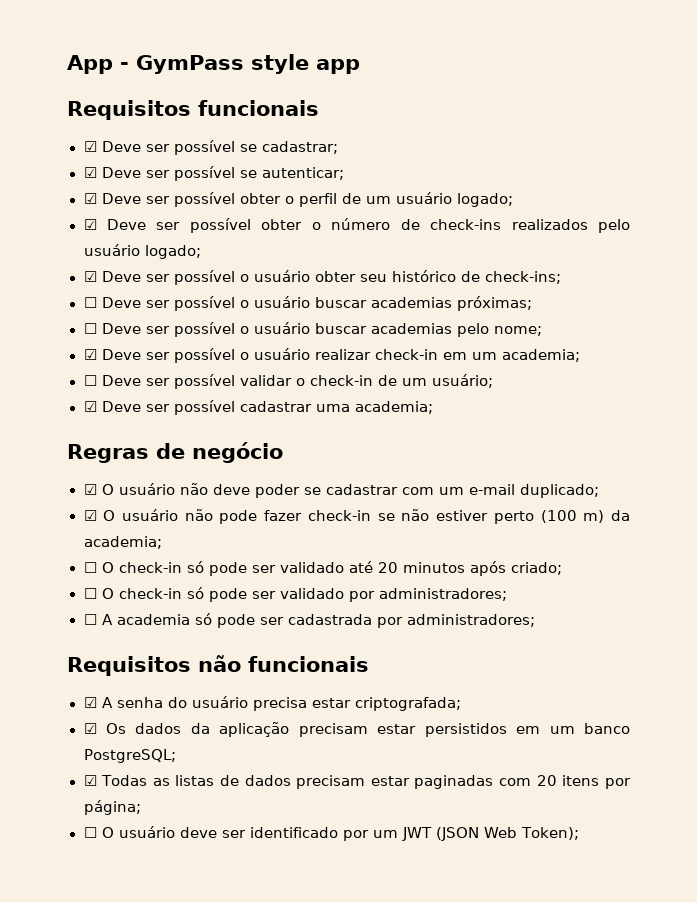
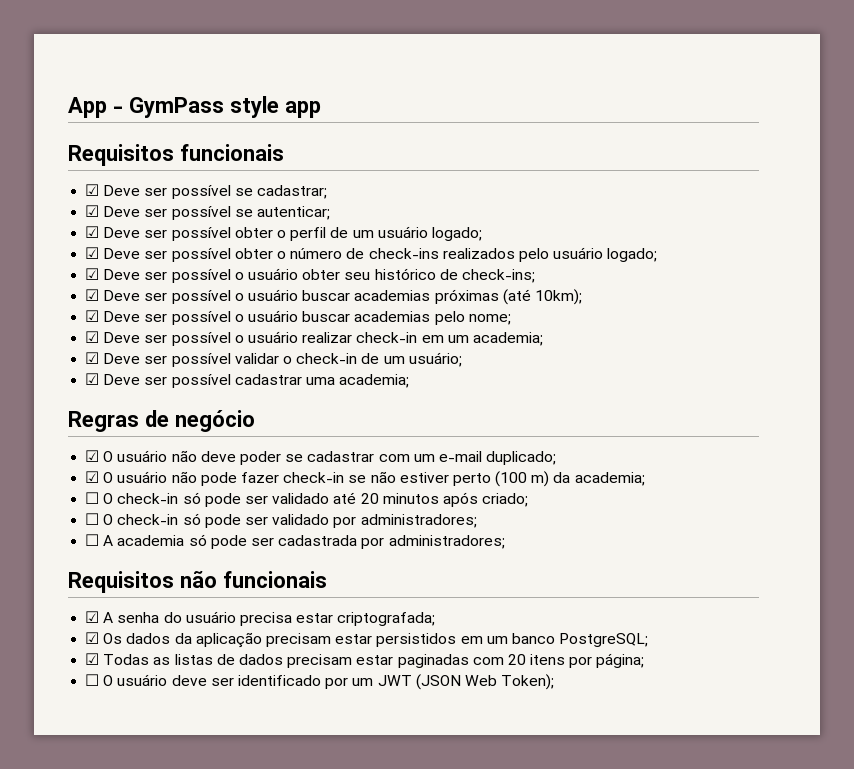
- ☐ Deve ser possível o usuário buscar academias próximas;
- ☐ Deve ser possível o usuário buscar academias pelo nome;
+ ☑ Deve ser possível o usuário buscar academias próximas (até 10km);
+ ☑ Deve ser possível o usuário buscar academias pelo nome;
- ☐ Deve ser possível validar o check-in de um usuário;
+ ☑ Deve ser possível validar o check-in de um usuário;

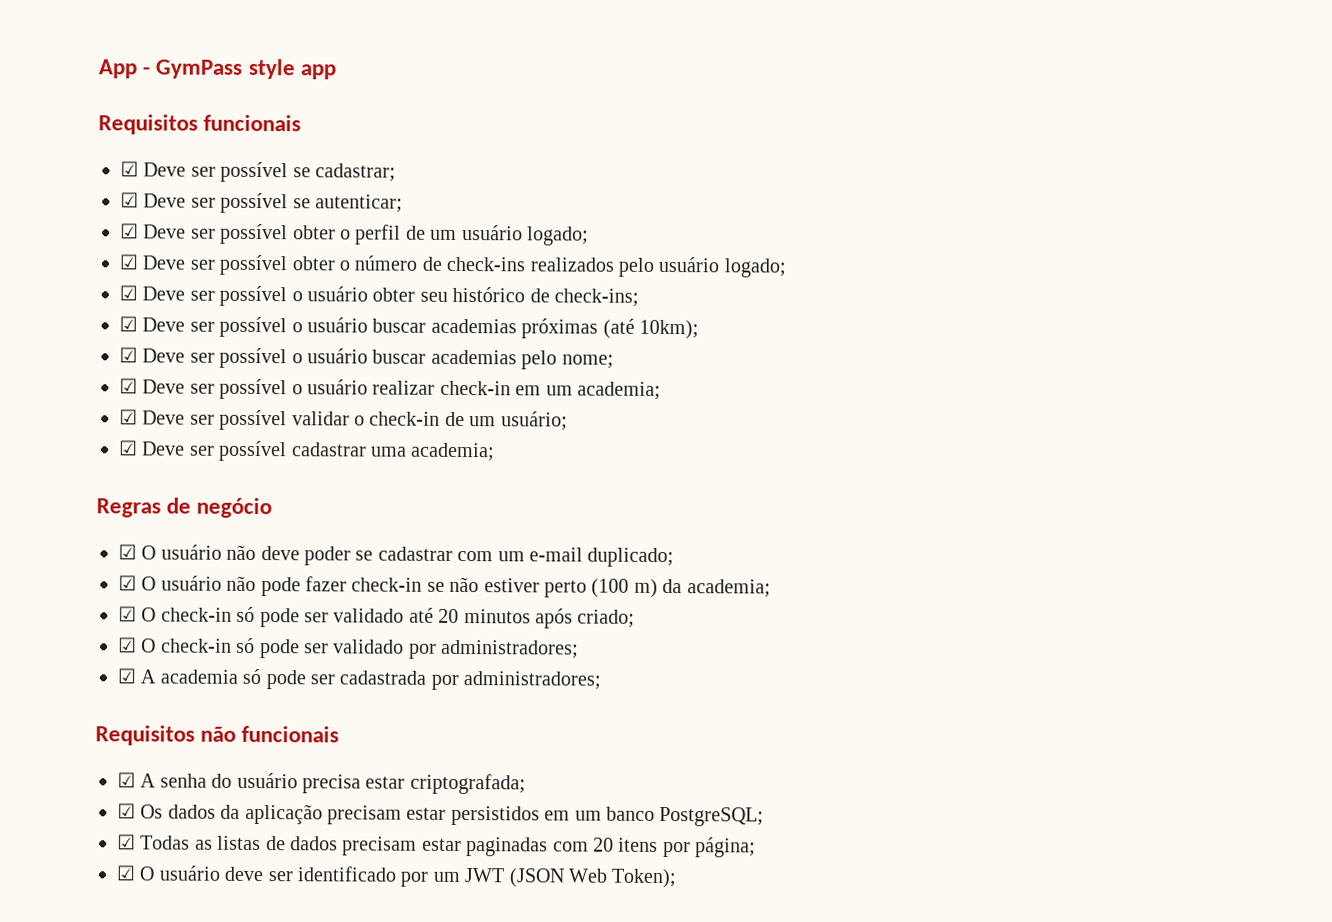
- ☐ O check-in só pode ser validado até 20 minutos após criado;
+ ☑ O check-in só pode ser validado até 20 minutos após criado;
- ☐ O check-in só pode ser validado por administradores;
+ ☑ O check-in só pode ser validado por administradores;
- ☐ A academia só pode ser cadastrada por administradores;
+ ☑ A academia só pode ser cadastrada por administradores;
- ☐ O usuário deve ser identificado por um JWT (JSON Web Token);
+ ☑ O usuário deve ser identificado por um JWT (JSON Web Token);

